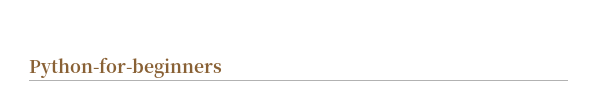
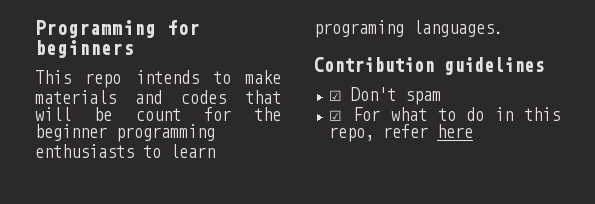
- Python-for-beginners
+ Programming for beginners
+ This repo intends to make materials and codes that will be count for the beginner programming enthusiasts to learn programing languages.
+ Contribution guidelines
+ ☑ Don't spam
+ ☑ For what to do in this repo, refer here

